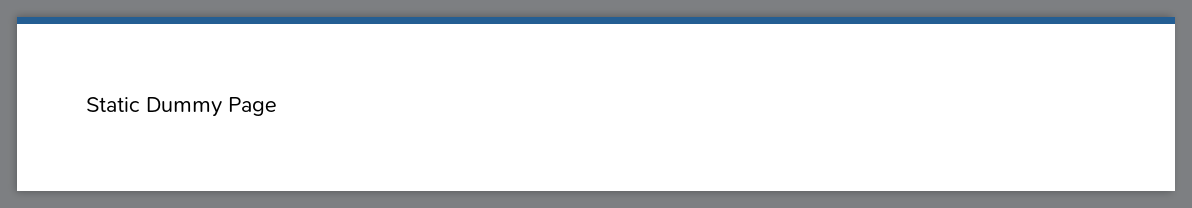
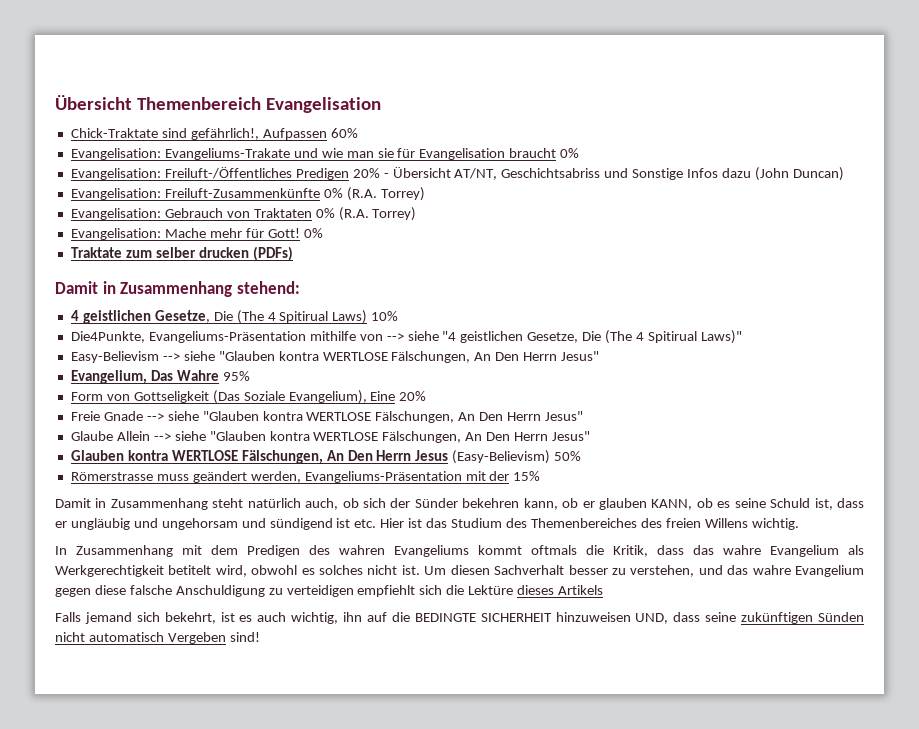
- Static Dummy Page
+ Übersicht Themenbereich Evangelisation
+ Chick-Traktate sind gefährlich!, Aufpassen 60%
+ Evangelisation: Evangeliums-Trakate und wie man sie für Evangelisation braucht 0%
+ Evangelisation: Freiluft-/Öffentliches Predigen 20% - Übersicht AT/NT, Geschichtsabriss und Sonstige Infos dazu (John Duncan)
+ Evangelisation: Freiluft-Zusammenkünfte 0% (R.A. Torrey)
+ Evangelisation: Gebrauch von Traktaten 0% (R.A. Torrey)
+ Evangelisation: Mache mehr für Gott! 0%
+ Traktate zum selber drucken (PDFs)
+ Damit in Zusammenhang stehend:
+ 4 geistlichen Gesetze, Die (The 4 Spitirual Laws) 10%
+ Die4Punkte, Evangeliums-Präsentation mithilfe von --> siehe "4 geistlichen Gesetze, Die (The 4 Spitirual Laws)"
+ Easy-Believism --> siehe "Glauben kontra WERTLOSE Fälschungen, An Den Herrn Jesus"
+ Evangelium, Das Wahre 95%
+ Form von Gottseligkeit (Das Soziale Evangelium), Eine 20%
+ Freie Gnade --> siehe "Glauben kontra WERTLOSE Fälschungen, An Den Herrn Jesus"
+ Glaube Allein --> siehe "Glauben kontra WERTLOSE Fälschungen, An Den Herrn Jesus"
+ Glauben kontra WERTLOSE Fälschungen, An Den Herrn Jesus (Easy-Believism) 50%
+ Römerstrasse muss geändert werden, Evangeliums-Präsentation mit der 15%
+ Damit in Zusammenhang steht natürlich auch, ob sich der Sünder bekehren kann, ob er glauben KANN, ob es seine Schuld ist, dass er ungläubig und ungehorsam und sündigend ist etc. Hier ist das Studium des Themenbereiches des freien Willens wichtig.
+ In Zusammenhang mit dem Predigen des wahren Evangeliums kommt oftmals die Kritik, dass das wahre Evangelium als Werkgerechtigkeit betitelt wird, obwohl es solches nicht ist. Um diesen Sachverhalt besser zu verstehen, und das wahre Evangelium gegen diese falsche Anschuldigung zu verteidigen empfiehlt sich die Lektüre dieses Artikels
+ Falls jemand sich bekehrt, ist es auch wichtig, ihn auf die BEDINGTE SICHERHEIT hinzuweisen UND, dass seine zukünftigen Sünden nicht automatisch Vergeben sind!

